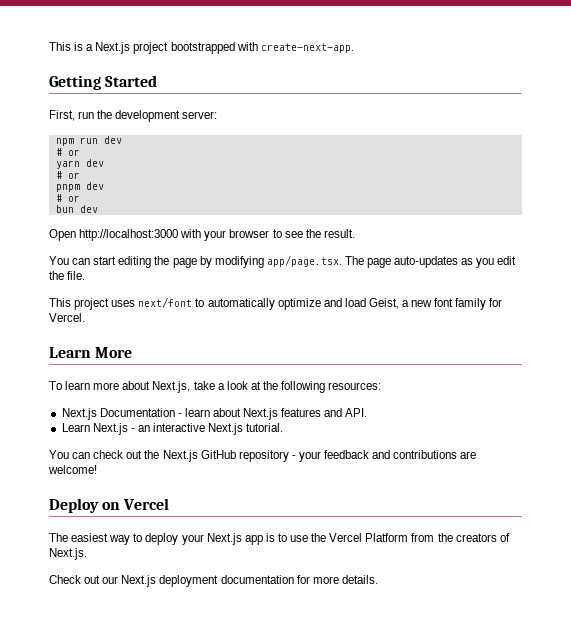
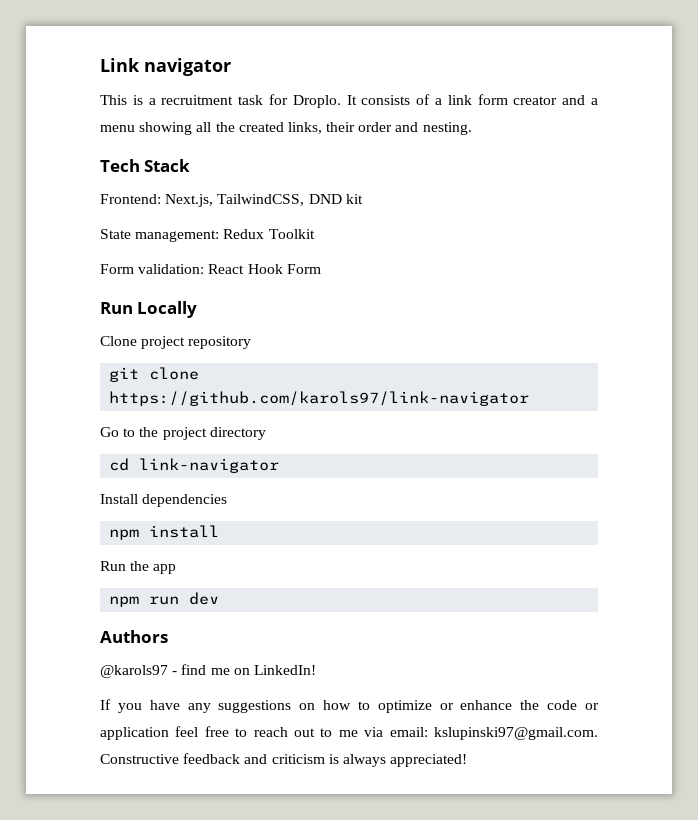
+ Link navigator
- This is a Next.js project bootstrapped with create-next-app.
- Getting Started
- First, run the development server:
+ This is a recruitment task for Droplo. It consists of a link form creator and a menu showing all the created links, their order and nesting.
+ Tech Stack
+ Frontend: Next.js, TailwindCSS, DND kit
+ State management: Redux Toolkit
+ Form validation: React Hook Form
+ Run Locally
+ Clone project repository
+ git clone https://github.com/karols97/link-navigator
+ Go to the project directory
+ cd link-navigator
+ Install dependencies
+ npm install
+ Run the app
  npm run dev
- # or
- yarn dev
- # or
- pnpm dev
- # or
- bun dev
- Open http://localhost:3000 with your browser to see the result.
- You can start editing the page by modifying app/page.tsx. The page auto-updates as you edit the file.
- This project uses next/font to automatically optimize and load Geist, a new font family for Vercel.
- Learn More
- To learn more about Next.js, take a look at the following resources:
- Next.js Documentation - learn about Next.js features and API.
- Learn Next.js - an interactive Next.js tutorial.
- You can check out the Next.js GitHub repository - your feedback and contributions are welcome!
- Deploy on Vercel
- The easiest way to deploy your Next.js app is to use the Vercel Platform from the creators of Next.js.
- Check out our Next.js deployment documentation for more details.
+ Authors
+ @karols97 - find me on LinkedIn!
+ If you have any suggestions on how to optimize or enhance the code or application feel free to reach out to me via email: kslupinski97@gmail.com. Constructive feedback and criticism is always appreciated!

